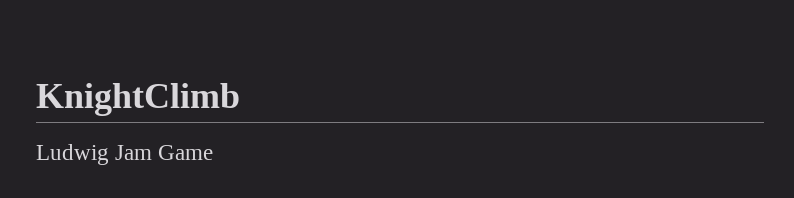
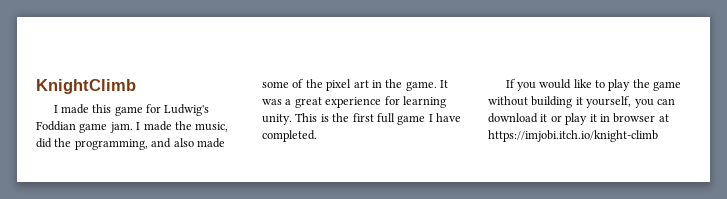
- Ludwig Jam Game
+ I made this game for Ludwig's Foddian game jam. I made the music, did the programming, and also made some of the pixel art in the game. It was a great experience for learning unity. This is the first full game I have completed.
+ If you would like to play the game without building it yourself, you can download it or play it in browser at https://imjobi.itch.io/knight-climb

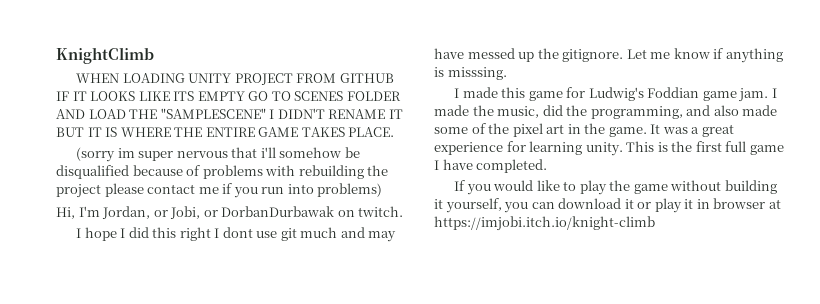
+ WHEN LOADING UNITY PROJECT FROM GITHUB IF IT LOOKS LIKE ITS EMPTY GO TO SCENES FOLDER AND LOAD THE "SAMPLESCENE" I DIDN'T RENAME IT BUT IT IS WHERE THE ENTIRE GAME TAKES PLACE.
+ (sorry im super nervous that i'll somehow be disqualified because of problems with rebuilding the project please contact me if you run into problems)
+ Hi, I'm Jordan, or Jobi, or DorbanDurbawak on twitch.
+ I hope I did this right I dont use git much and may have messed up the gitignore. Let me know if anything is misssing.

